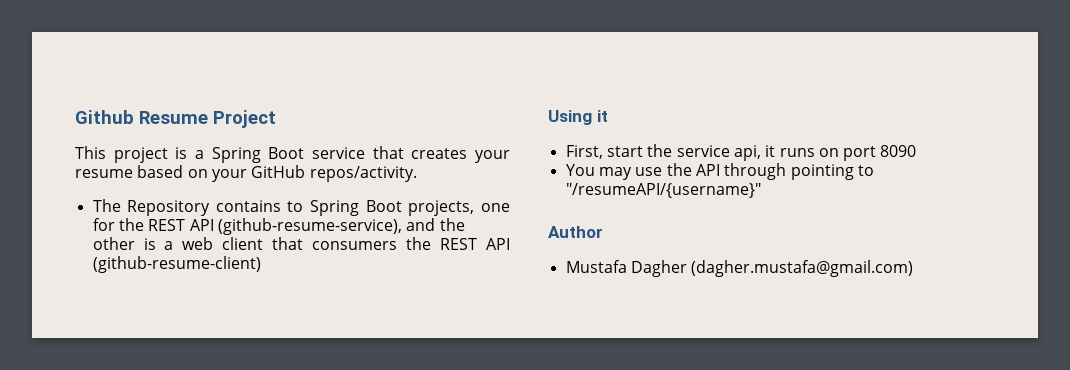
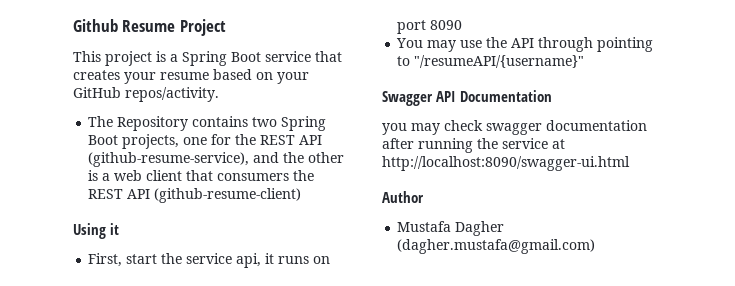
- The Repository contains to Spring Boot projects, one for the REST API (github-resume-service), and the other is a web client that consumers the REST API (github-resume-client)
+ The Repository contains two Spring Boot projects, one for the REST API (github-resume-service), and the other is a web client that consumers the REST API (github-resume-client)
+ Swagger API Documentation
+ you may check swagger documentation after running the service at http://localhost:8090/swagger-ui.html

